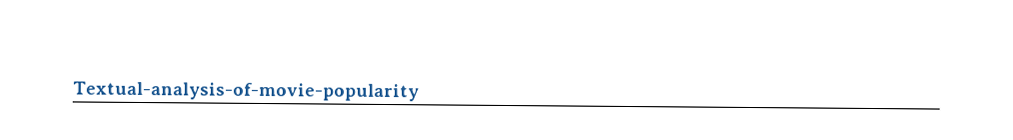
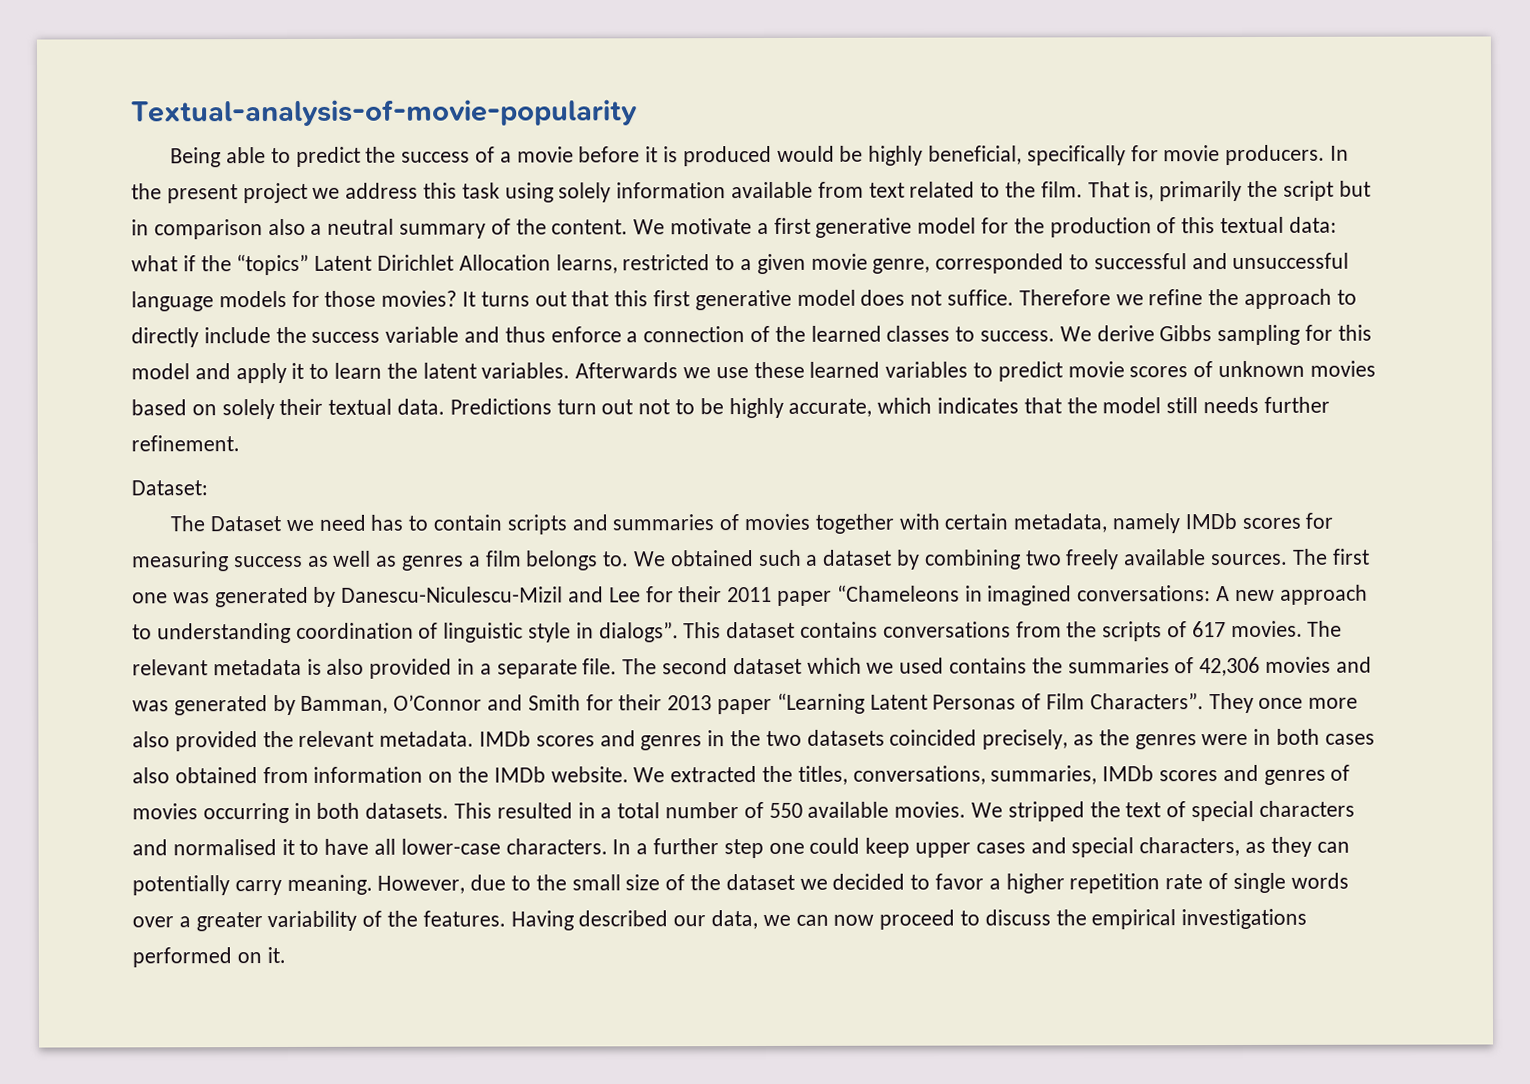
+ Being able to predict the success of a movie before it is produced would be highly beneficial, specifically for movie producers. In the present project we address this task using solely information available from text related to the film. That is, primarily the script but in comparison also a neutral summary of the content. We motivate a first generative model for the production of this textual data: what if the “topics” Latent Dirichlet Allocation learns, restricted to a given movie genre, corresponded to successful and unsuccessful language models for those movies? It turns out that this first generative model does not suffice. Therefore we refine the approach to directly include the success variable and thus enforce a connection of the learned classes to success. We derive Gibbs sampling for this model and apply it to learn the latent variables. Afterwards we use these learned variables to predict movie scores of unknown movies based on solely their textual data. Predictions turn out not to be highly accurate, which indicates that the model still needs further refinement.
+ Dataset:
+ The Dataset we need has to contain scripts and summaries of movies together with certain metadata, namely IMDb scores for measuring success as well as genres a film belongs to. We obtained such a dataset by combining two freely available sources. The first one was generated by Danescu-Niculescu-Mizil and Lee for their 2011 paper “Chameleons in imagined conversations: A new approach to understanding coordination of linguistic style in dialogs”. This dataset contains conversations from the scripts of 617 movies. The relevant metadata is also provided in a separate file. The second dataset which we used contains the summaries of 42,306 movies and was generated by Bamman, O’Connor and Smith for their 2013 paper “Learning Latent Personas of Film Characters”. They once more also provided the relevant metadata. IMDb scores and genres in the two datasets coincided precisely, as the genres were in both cases also obtained from information on the IMDb website. We extracted the titles, conversations, summaries, IMDb scores and genres of movies occurring in both datasets. This resulted in a total number of 550 available movies. We stripped the text of special characters and normalised it to have all lower-case characters. In a further step one could keep upper cases and special characters, as they can potentially carry meaning. However, due to the small size of the dataset we decided to favor a higher repetition rate of single words over a greater variability of the features. Having described our data, we can now proceed to discuss the empirical investigations performed on it.

